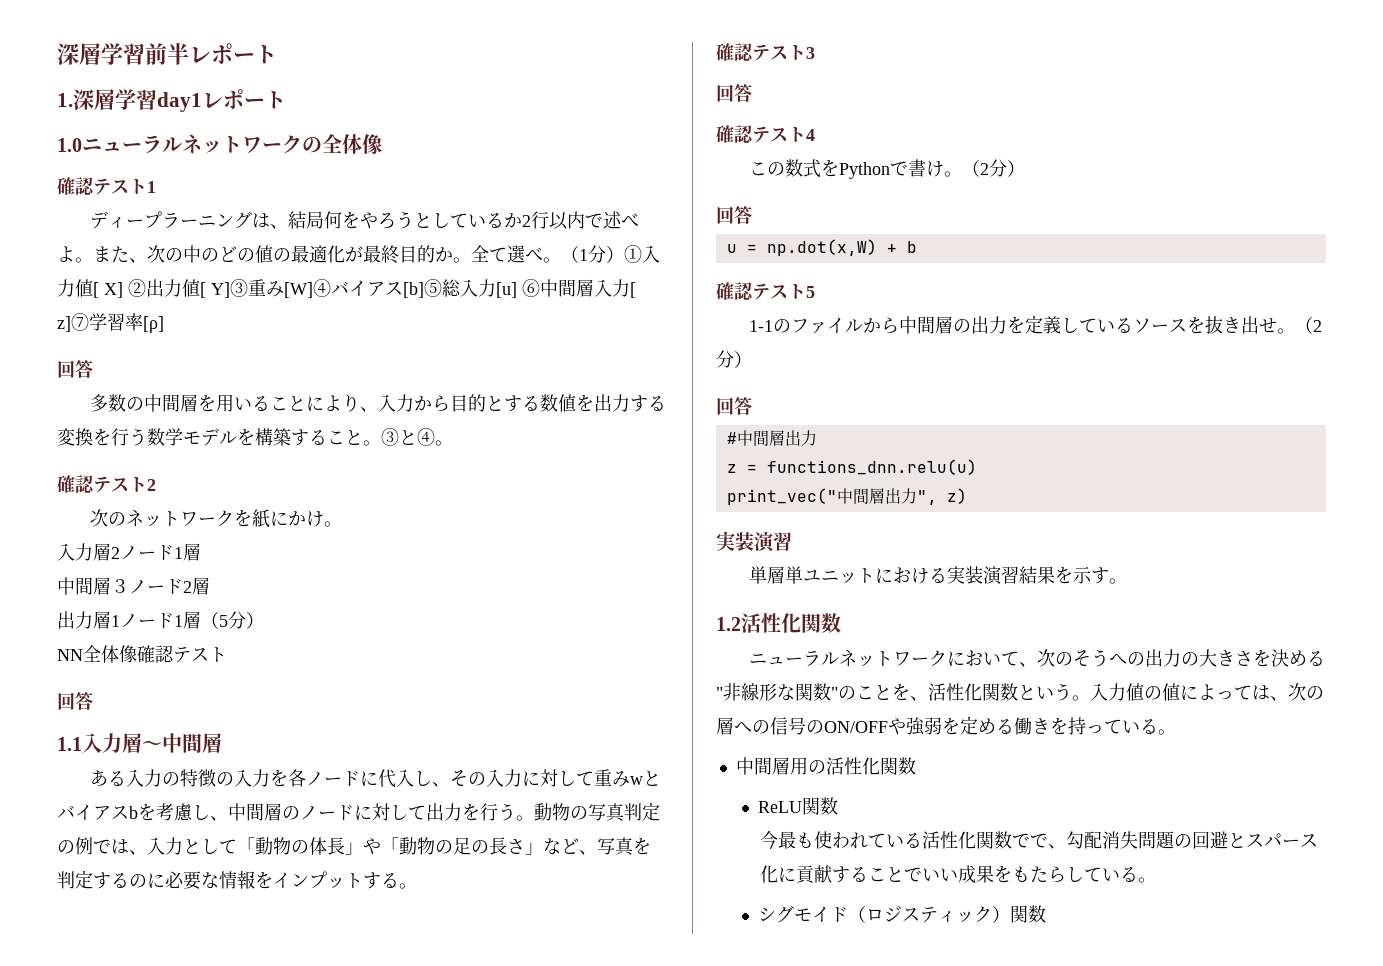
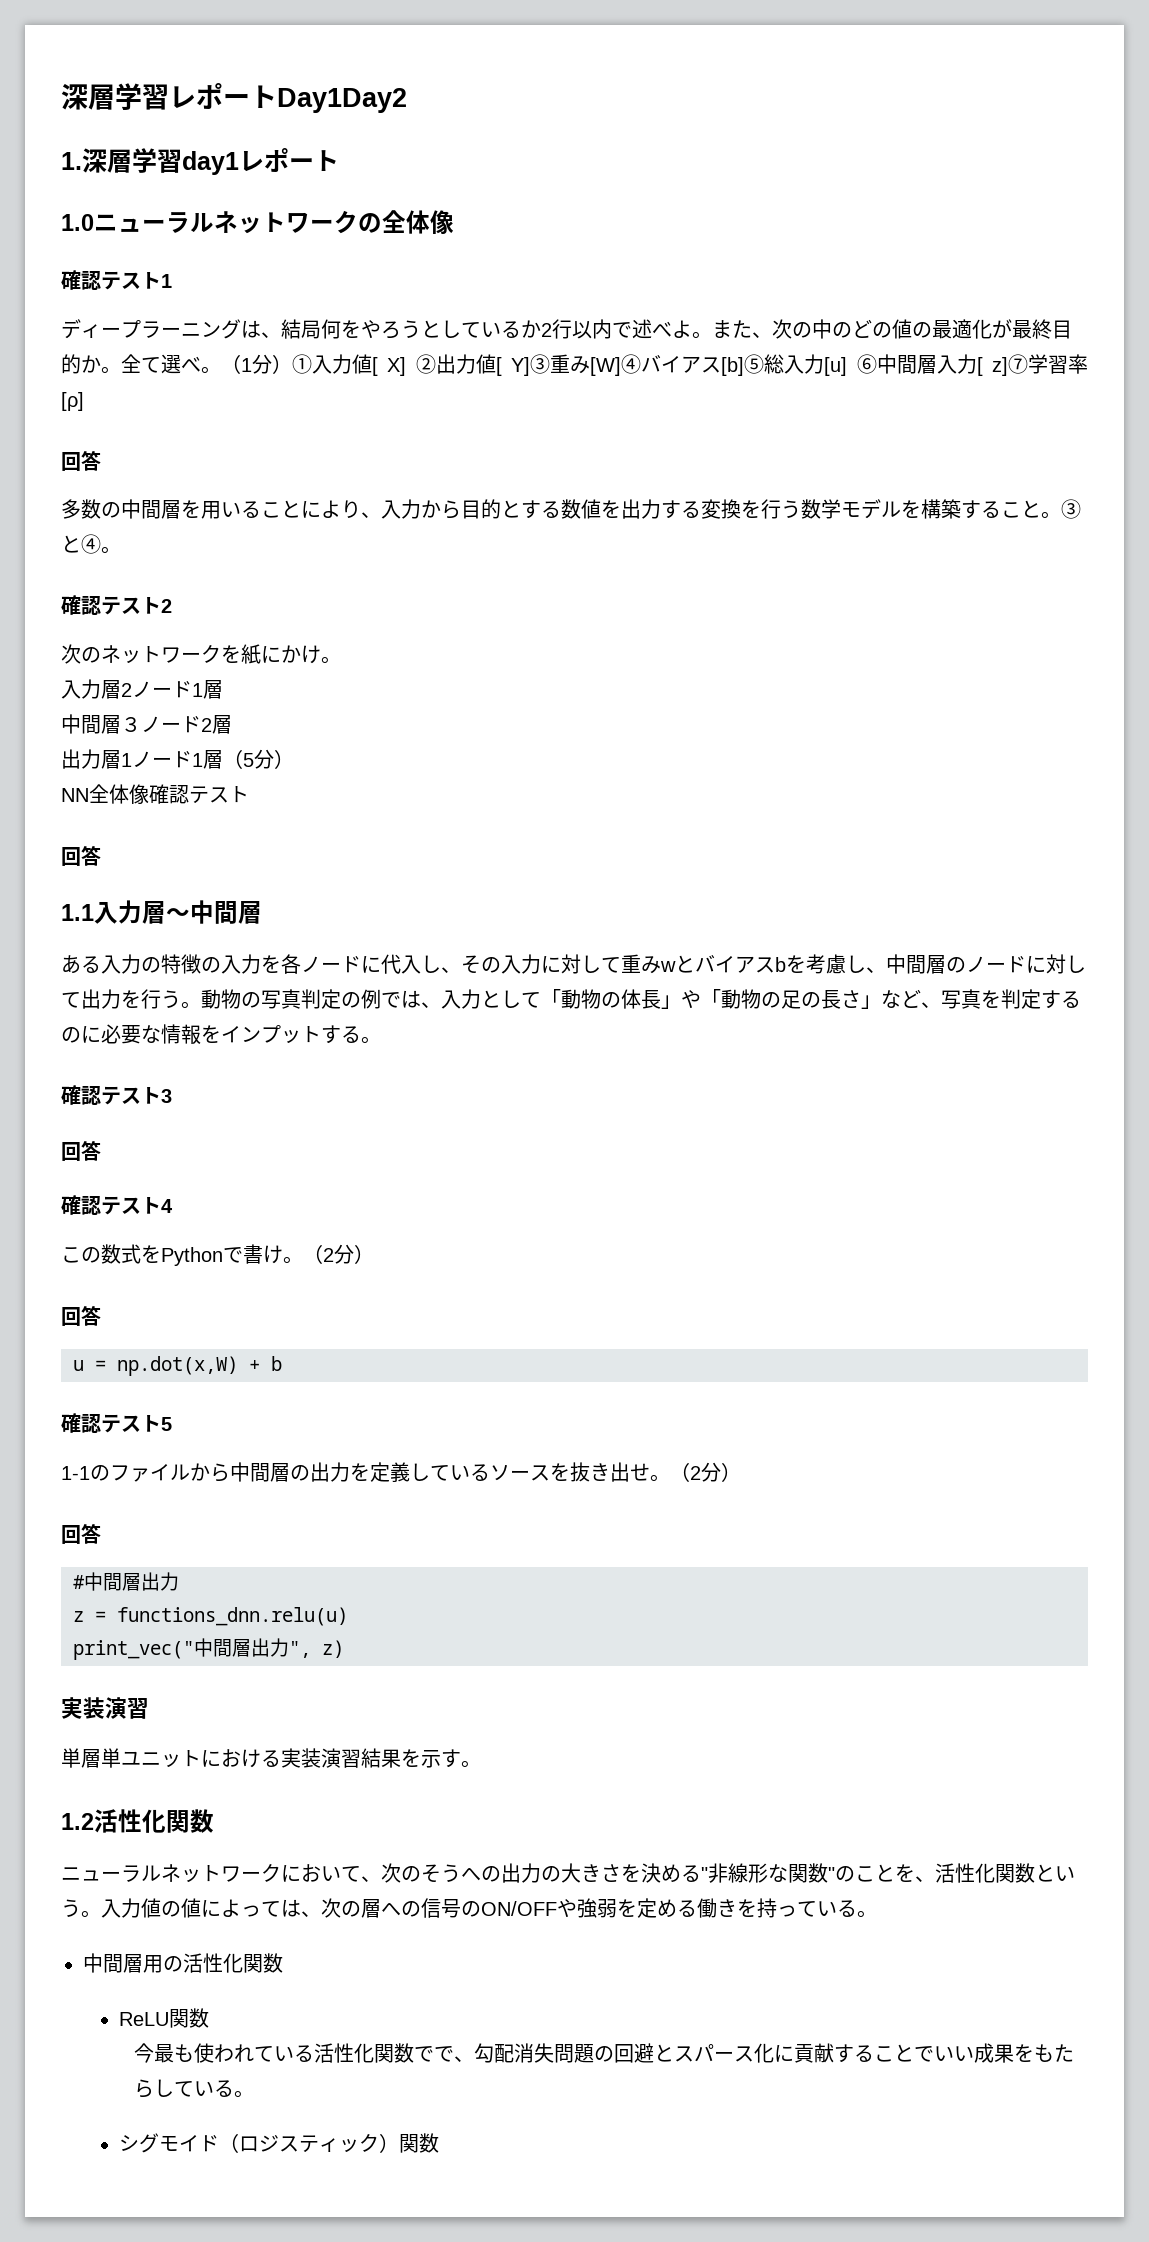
- 深層学習前半レポート
+ 深層学習レポートDay1Day2

